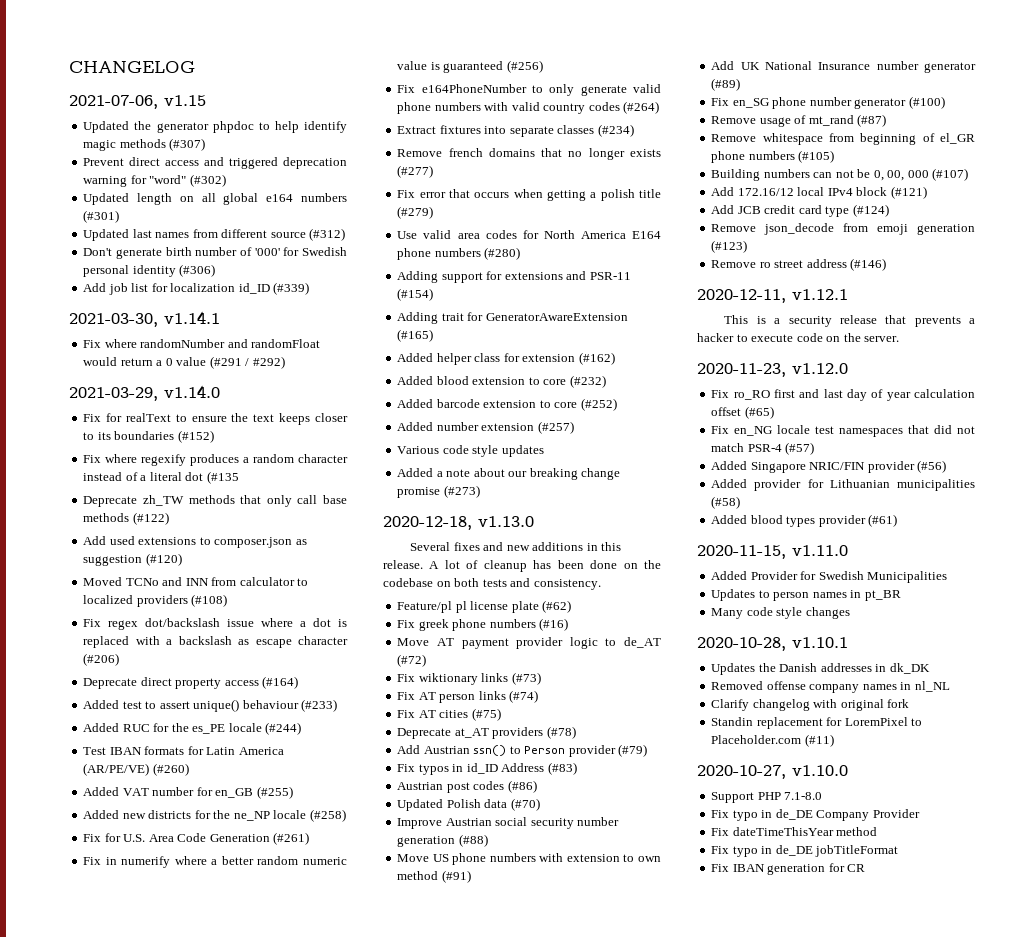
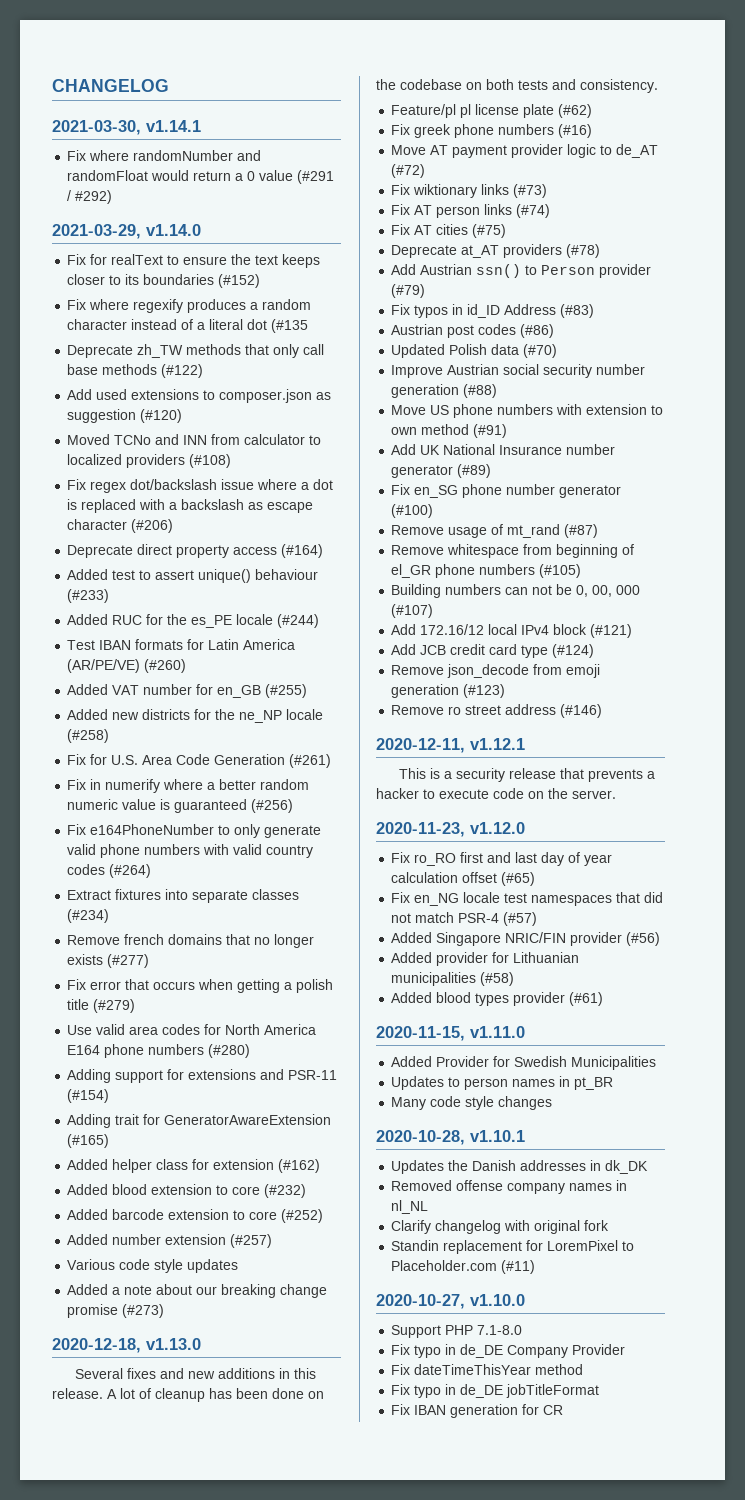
- 2021-07-06, v1.15
- Updated the generator phpdoc to help identify magic methods (#307)
- Prevent direct access and triggered deprecation warning for "word" (#302)
- Updated length on all global e164 numbers (#301)
- Updated last names from different source (#312)
- Don't generate birth number of '000' for Swedish personal identity (#306)
- Add job list for localization id_ID (#339)

